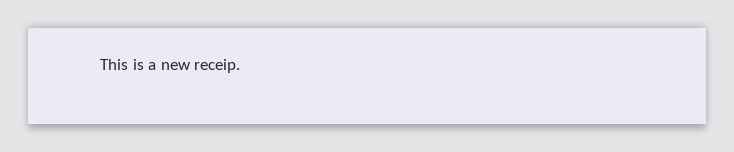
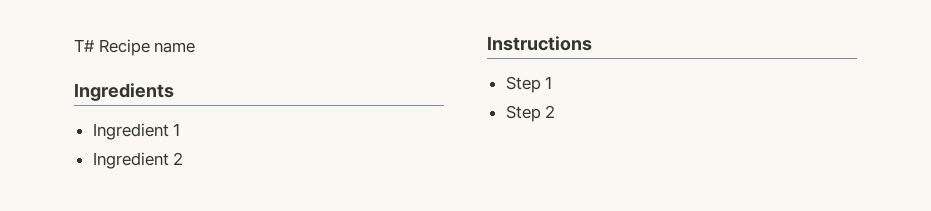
- This is a new receip.
+ T# Recipe name
+ Ingredients
+ Ingredient 1
+ Ingredient 2
+ Instructions
+ Step 1
+ Step 2

